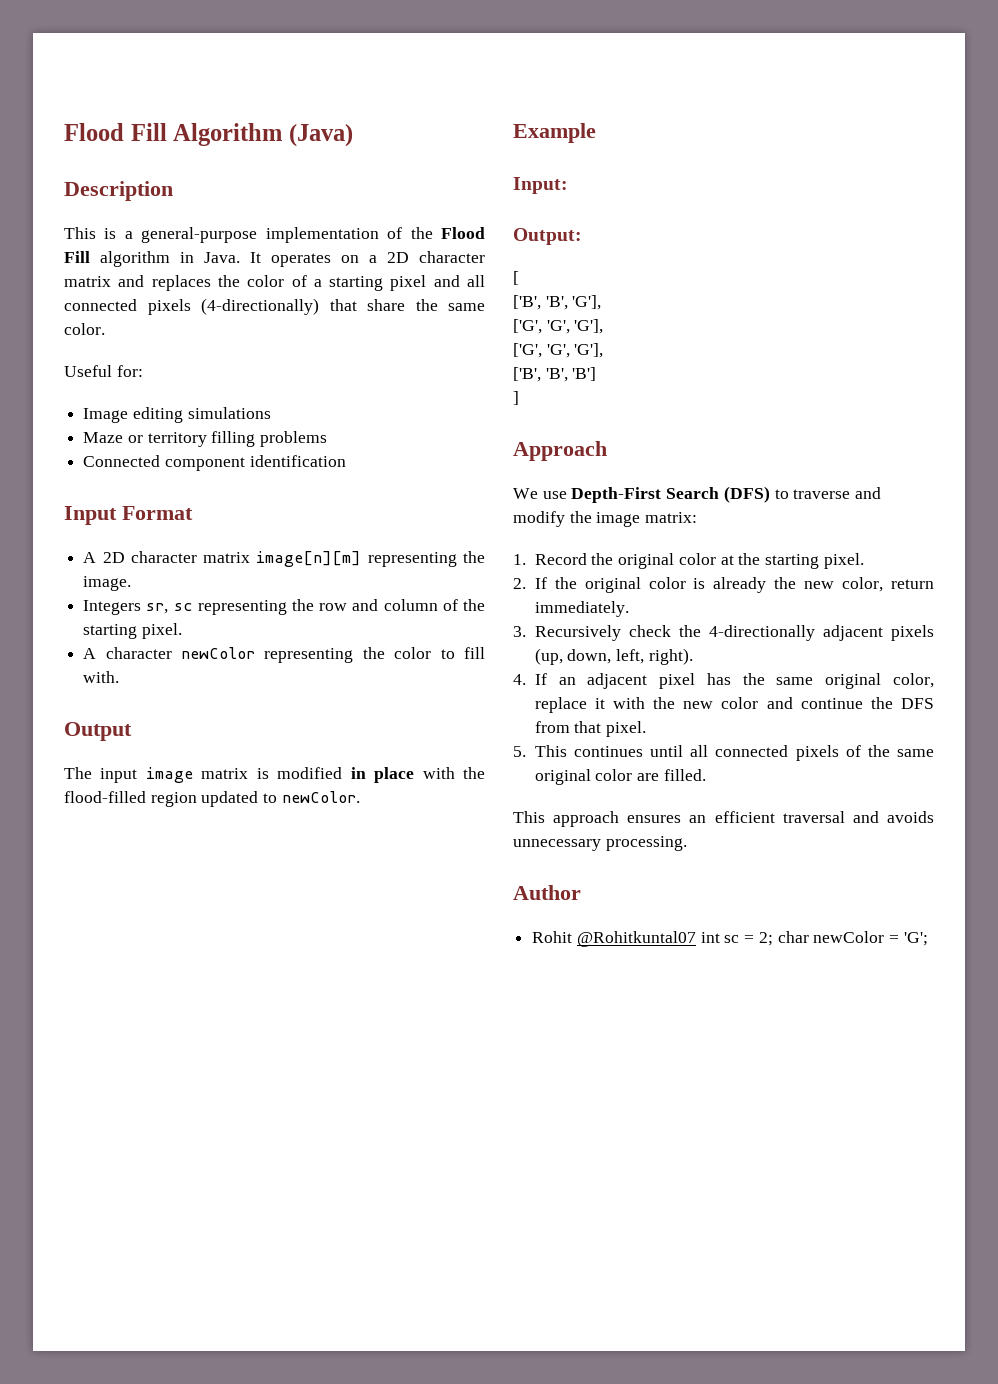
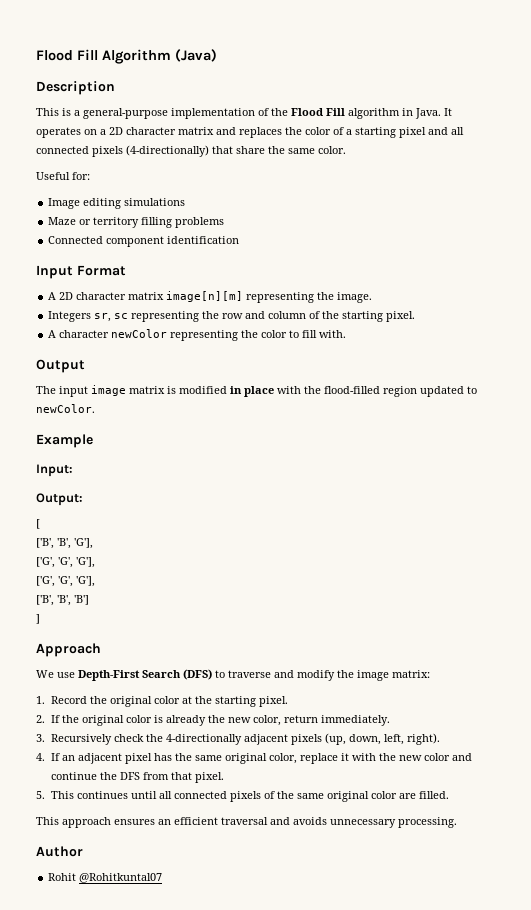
- Rohit @Rohitkuntal07 int sc = 2; char newColor = 'G';
+ Rohit @Rohitkuntal07

